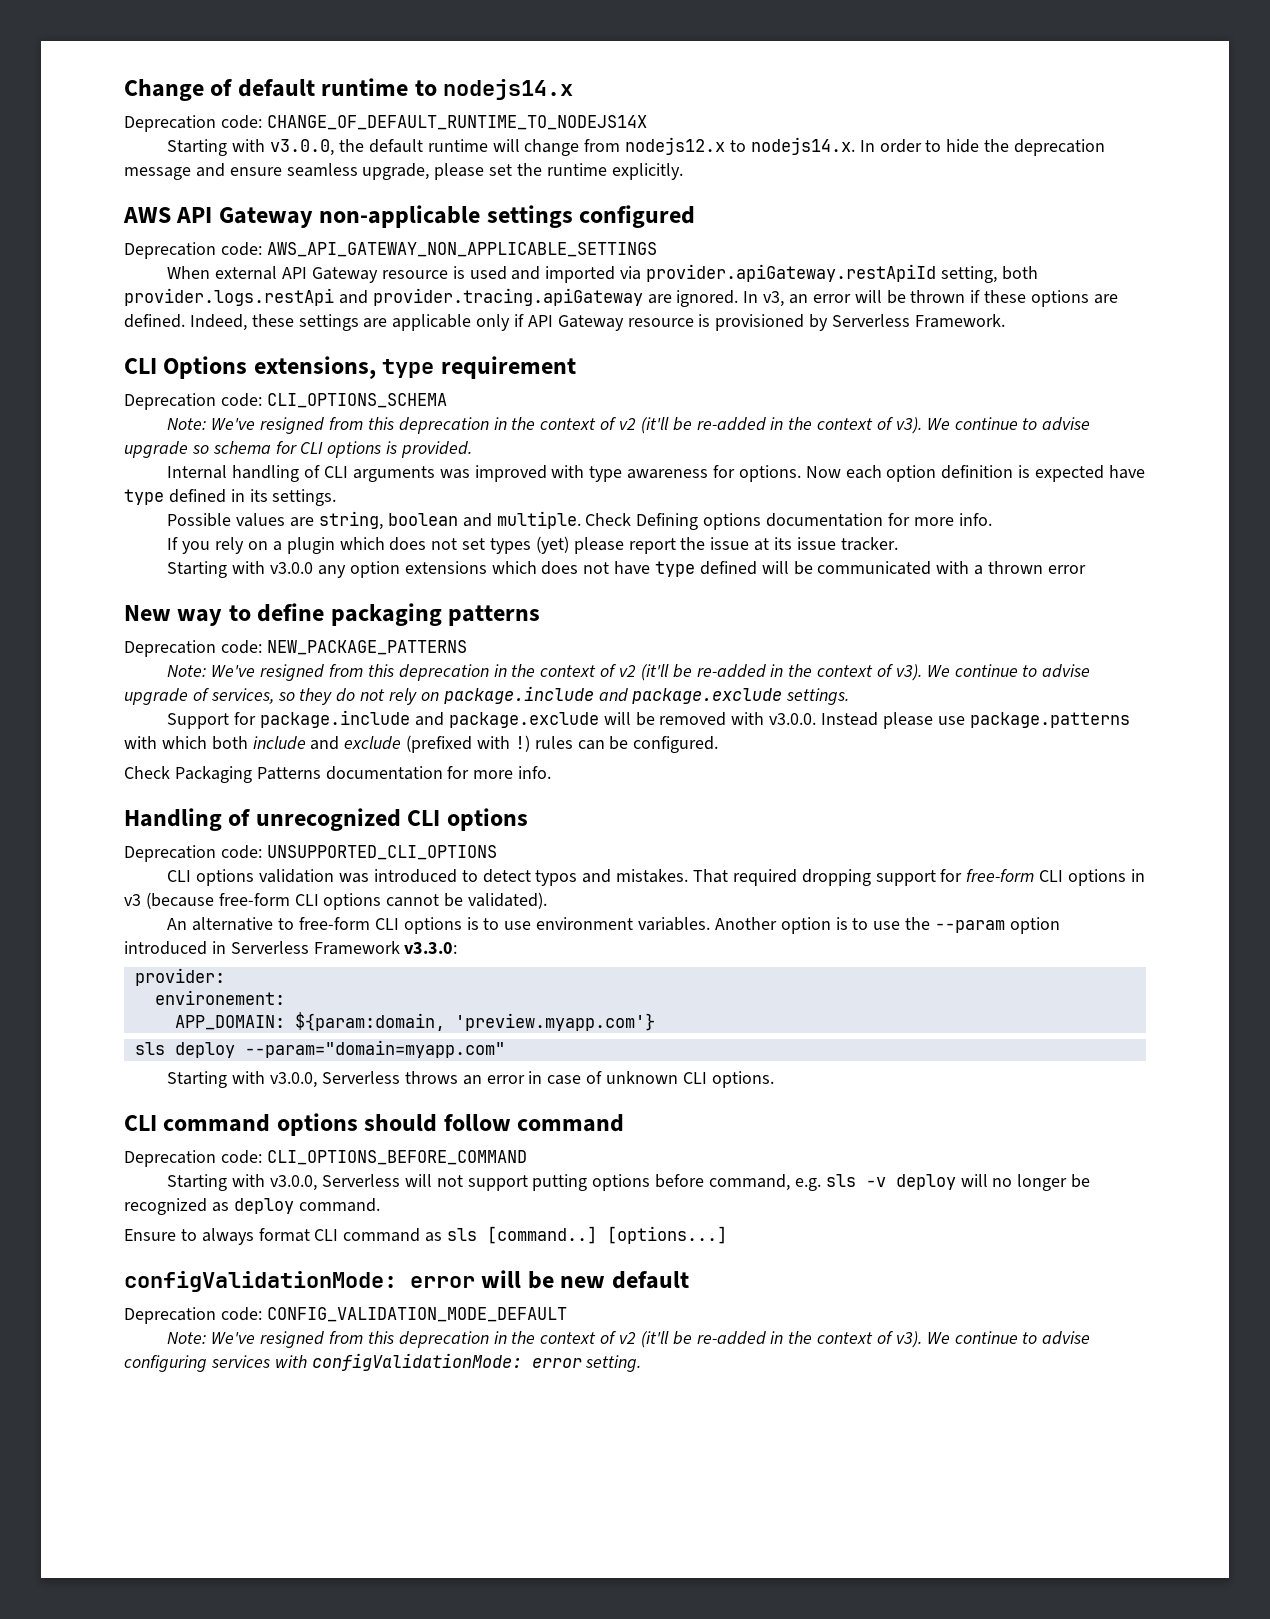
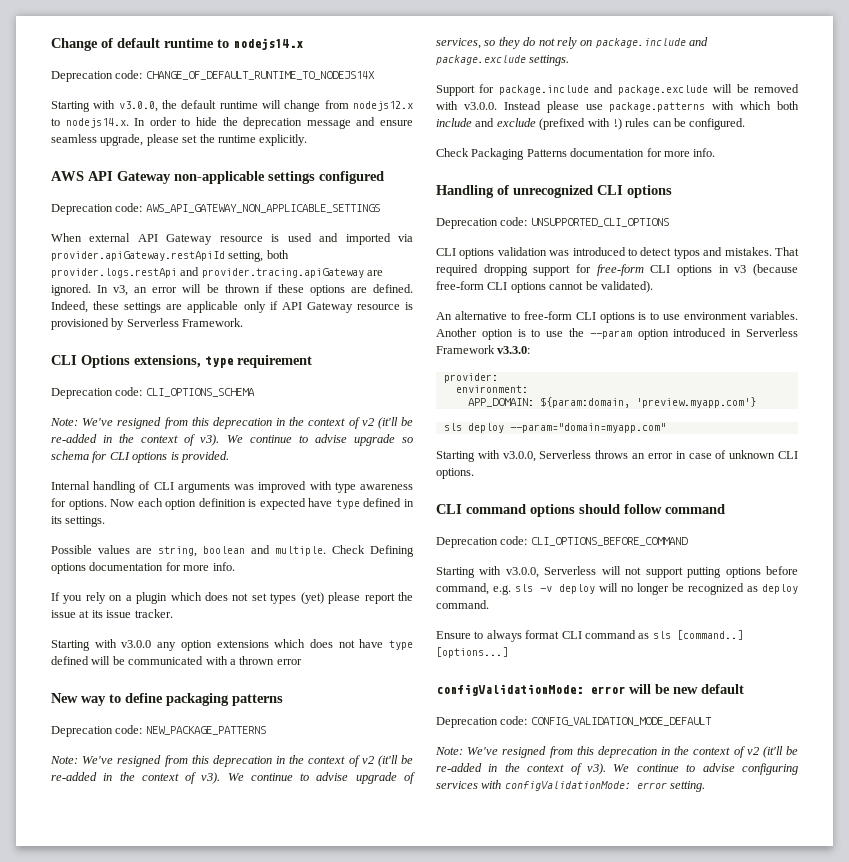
- environement:
+ environment:

